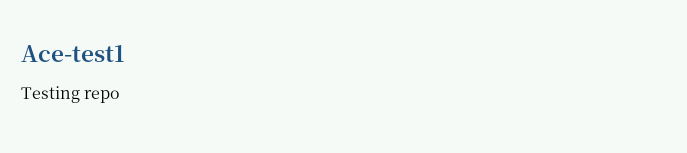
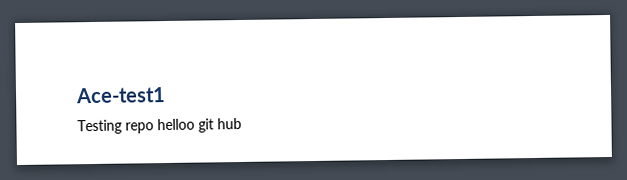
- Testing repo
+ Testing repo helloo git hub

